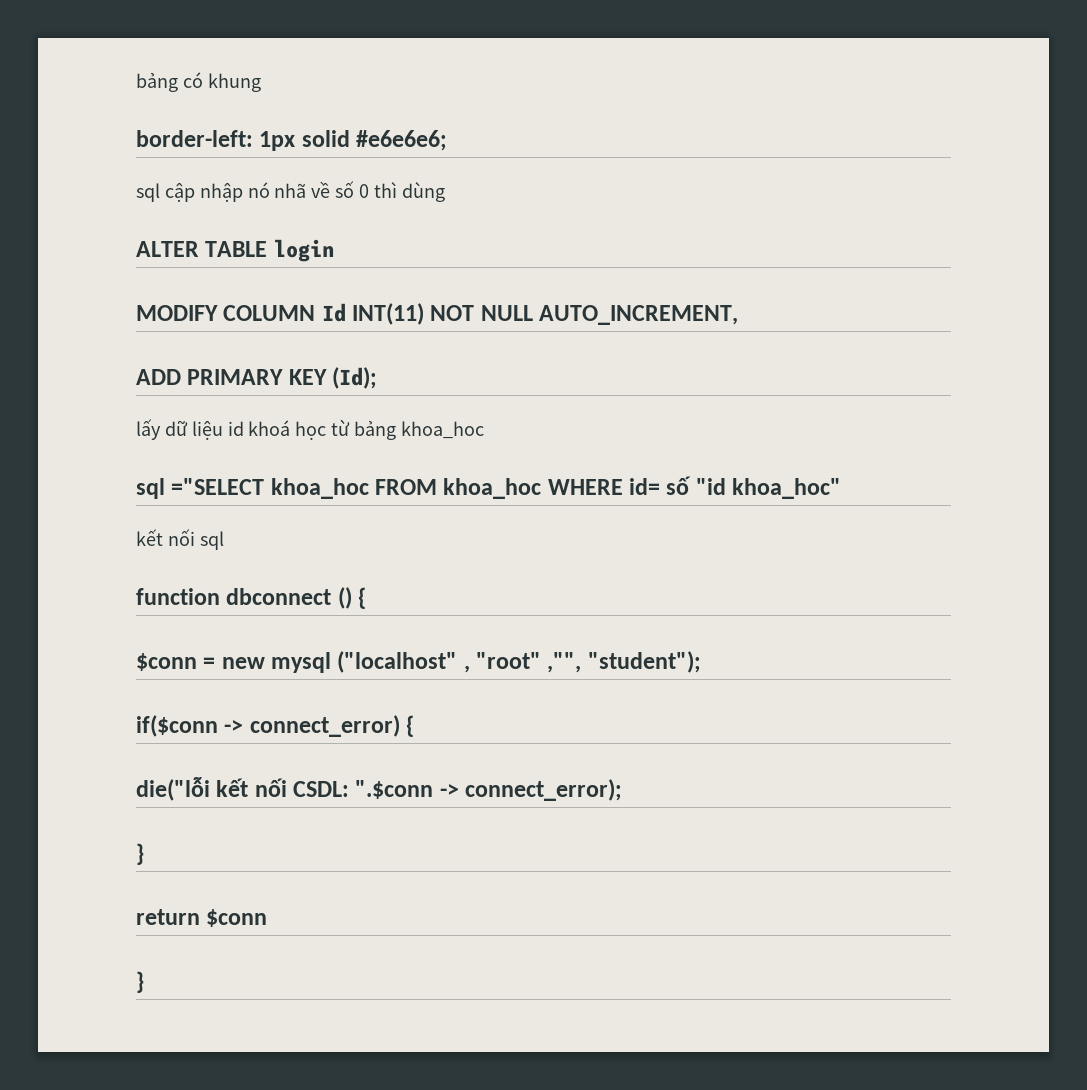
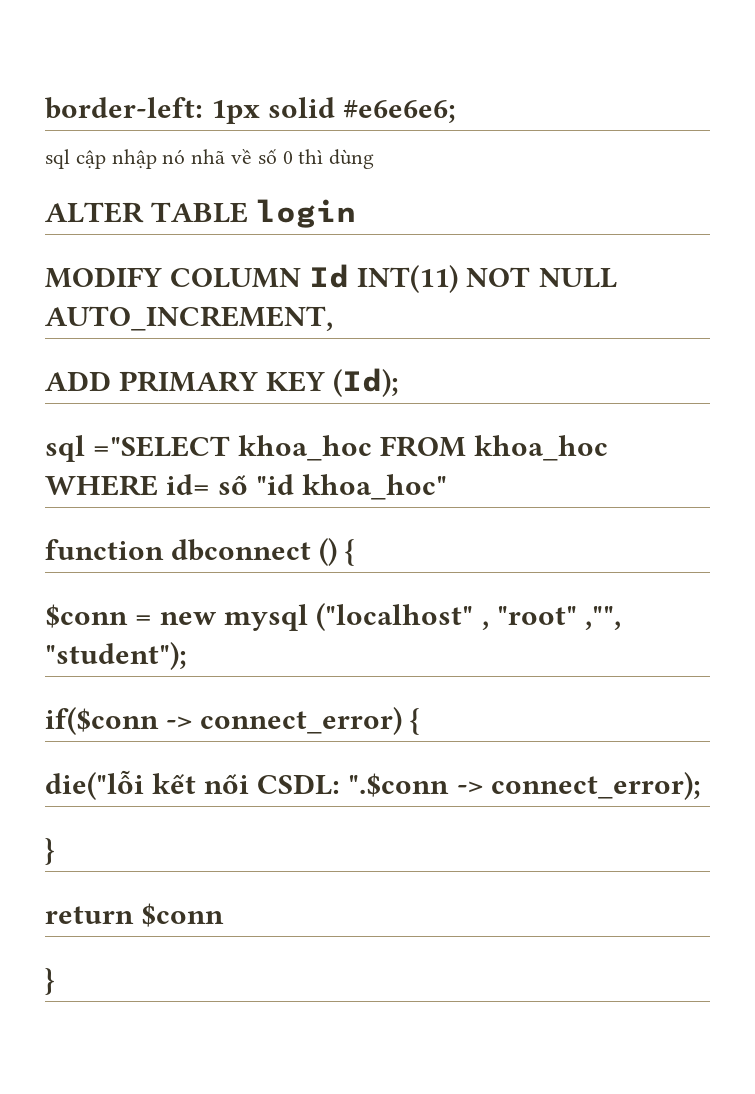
- bảng có khung
- lấy dữ liệu id khoá học từ bảng khoa_hoc
- kết nối sql

